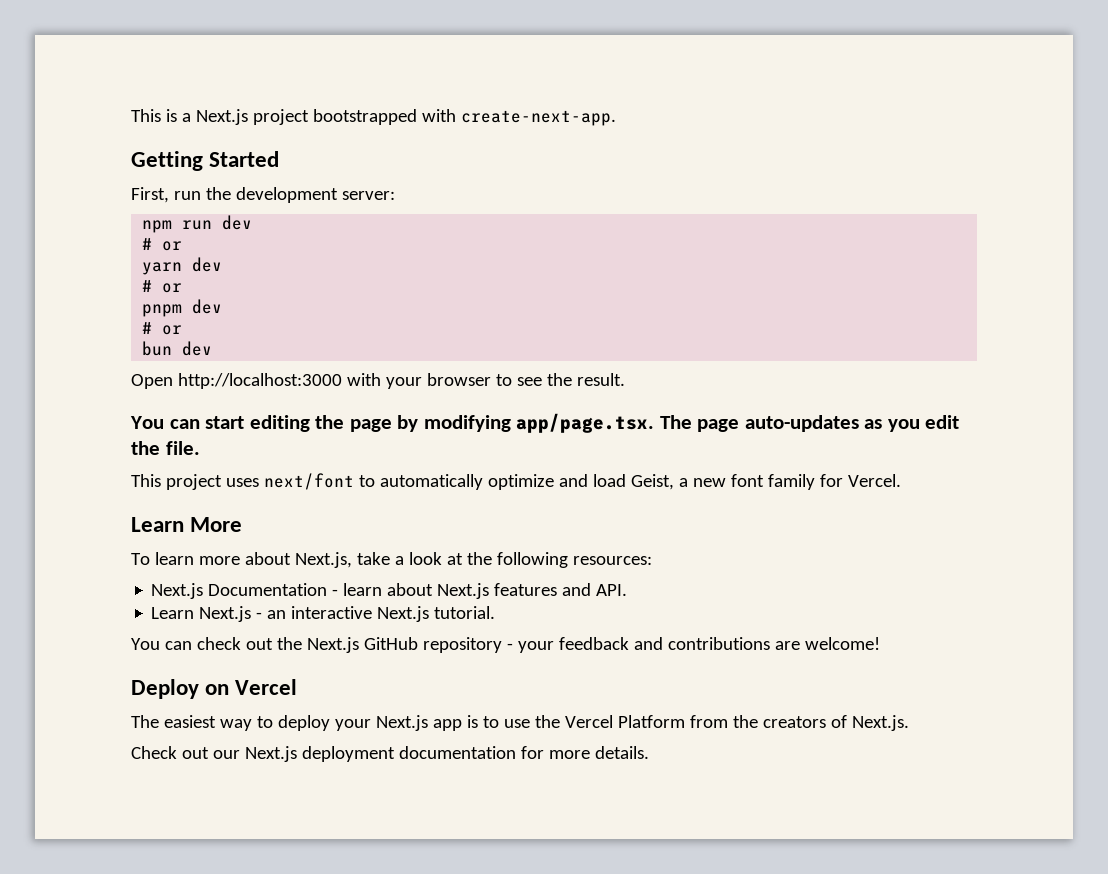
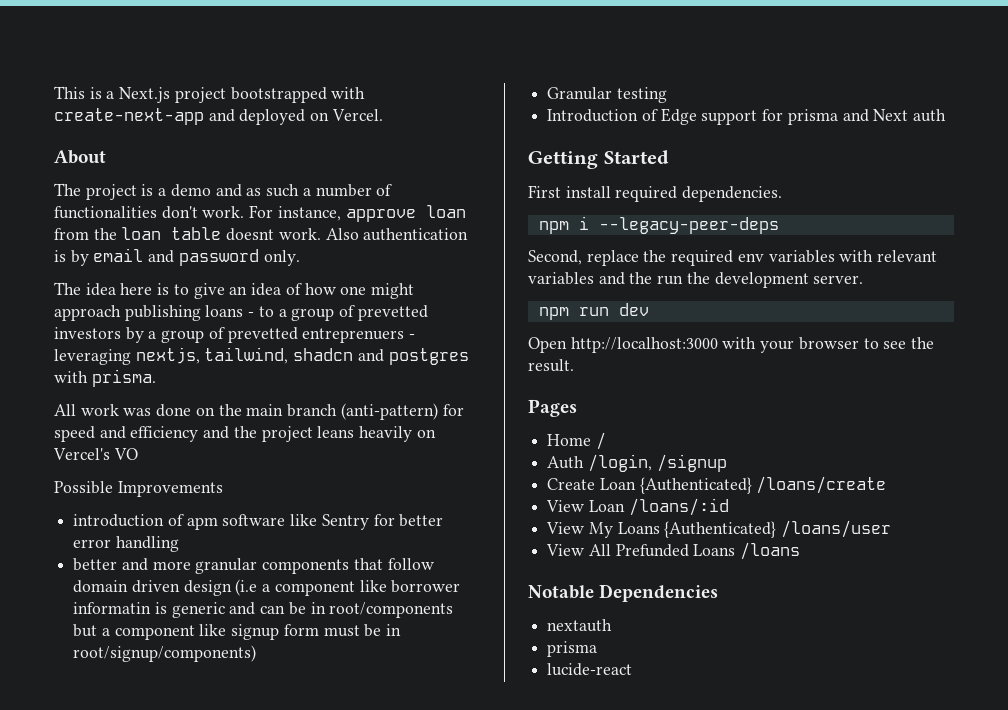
- This is a Next.js project bootstrapped with create-next-app.
+ This is a Next.js project bootstrapped with create-next-app and deployed on Vercel.
+ About
+ The project is a demo and as such a number of functionalities don't work. For instance, approve loan from the loan table doesnt work. Also authentication is by email and password only.
+ The idea here is to give an idea of how one might approach publishing loans - to a group of prevetted investors by a group of prevetted entreprenuers - leveraging nextjs, tailwind, shadcn and postgres with prisma.
+ All work was done on the main branch (anti-pattern) for speed and efficiency and the project leans heavily on Vercel's VO
+ Possible Improvements
+ introduction of apm software like Sentry for better error handling
+ better and more granular components that follow domain driven design (i.e a component like borrower informatin is generic and can be in root/components but a component like signup form must be in root/signup/components)
+ Granular testing
+ Introduction of Edge support for prisma and Next auth
  Getting Started
- First, run the development server:
+ First install required dependencies.
+ npm i --legacy-peer-deps
+ Second, replace the required env variables with relevant variables and the run the development server.
  npm run dev
- # or
- yarn dev
- # or
- pnpm dev
- # or
- bun dev
- You can start editing the page by modifying app/page.tsx. The page auto-updates as you edit the file.
- This project uses next/font to automatically optimize and load Geist, a new font family for Vercel.
- Learn More
- To learn more about Next.js, take a look at the following resources:
- Next.js Documentation - learn about Next.js features and API.
- Learn Next.js - an interactive Next.js tutorial.
- You can check out the Next.js GitHub repository - your feedback and contributions are welcome!
- Deploy on Vercel
- The easiest way to deploy your Next.js app is to use the Vercel Platform from the creators of Next.js.
- Check out our Next.js deployment documentation for more details.
+ Pages
+ Home /
+ Auth /login, /signup
+ Create Loan {Authenticated} /loans/create
+ View Loan /loans/:id
+ View My Loans {Authenticated} /loans/user
+ View All Prefunded Loans /loans
+ Notable Dependencies
+ nextauth
+ prisma
+ lucide-react

